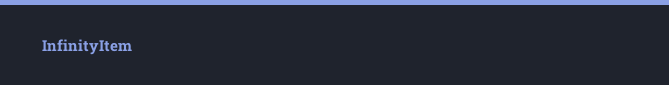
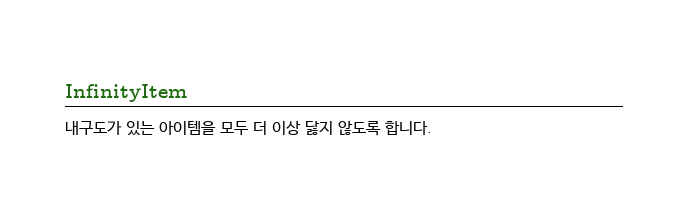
+ 내구도가 있는 아이템을 모두 더 이상 닳지 않도록 합니다.

